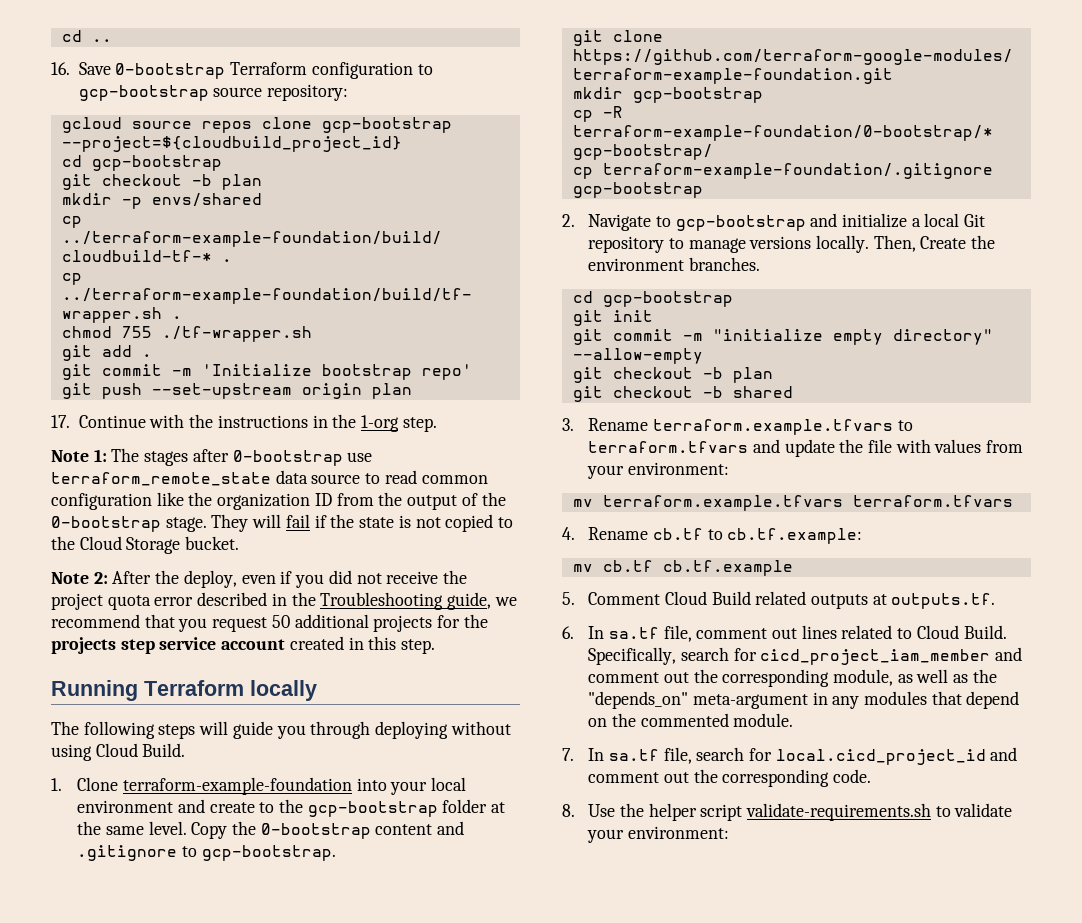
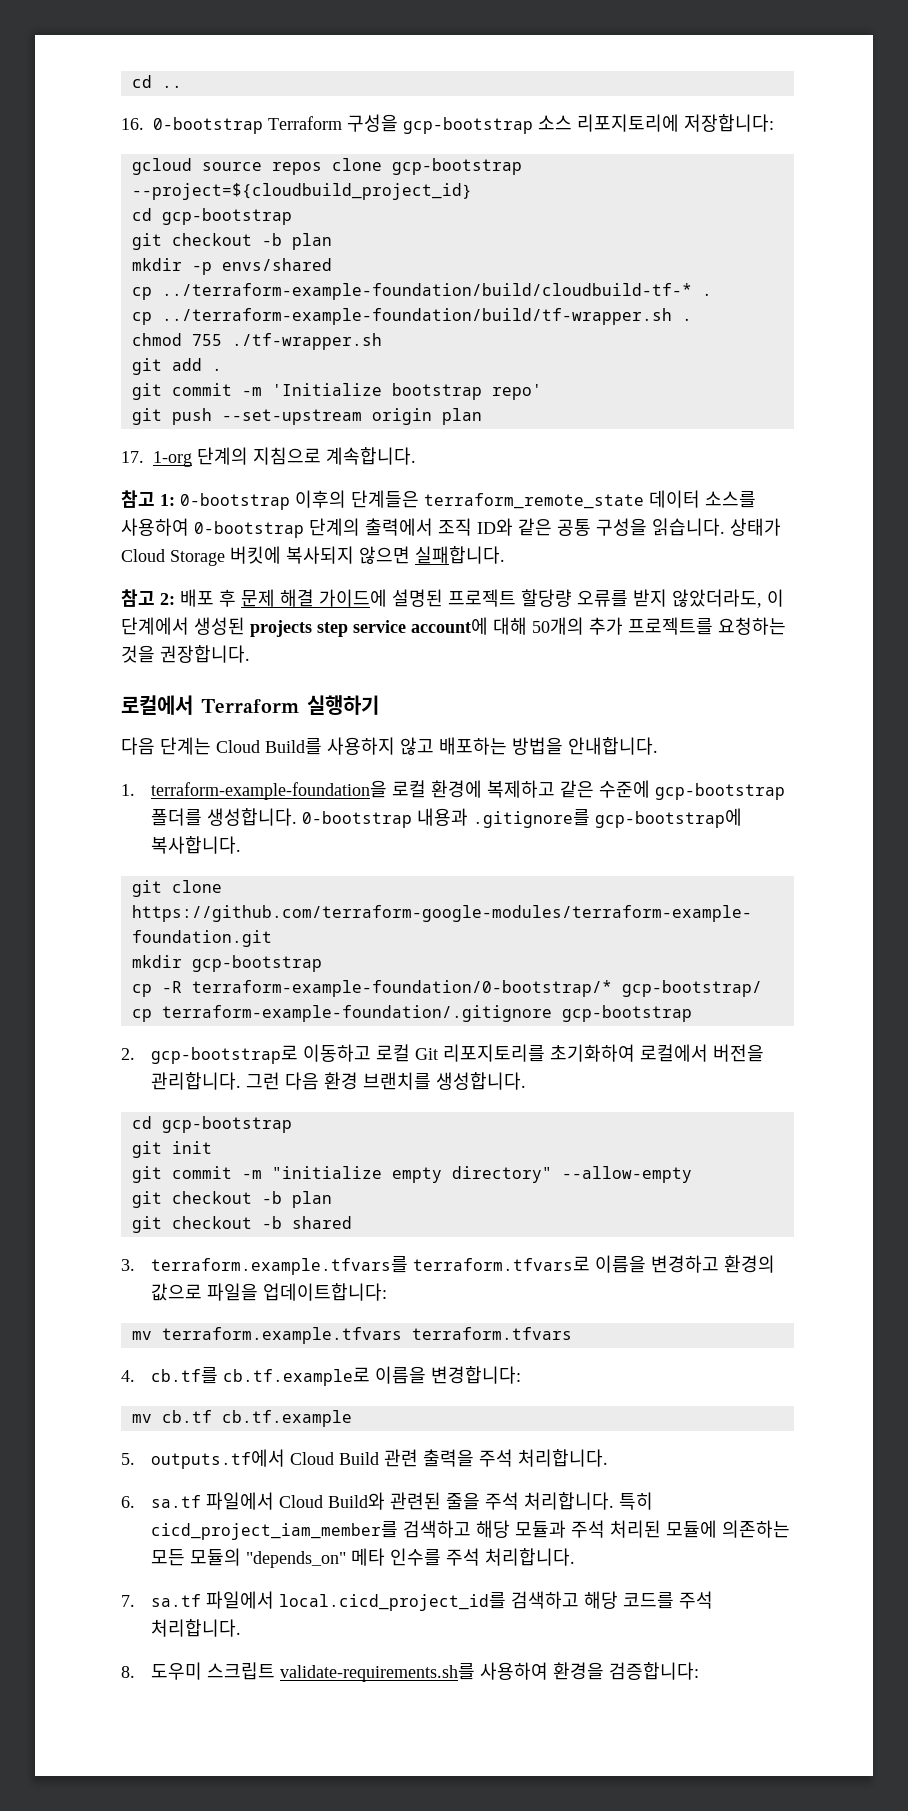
- 16. Save 0-bootstrap Terraform configuration to gcp-bootstrap source repository:
+ 16. 0-bootstrap Terraform 구성을 gcp-bootstrap 소스 리포지토리에 저장합니다:
- 17. Continue with the instructions in the 1-org step.
- Note 1: The stages after 0-bootstrap use terraform_remote_state data source to read common configuration like the organization ID from the output of the 0-bootstrap stage. They will fail if the state is not copied to the Cloud Storage bucket.
- Note 2: After the deploy, even if you did not receive the project quota error described in the Troubleshooting guide, we recommend that you request 50 additional projects for the projects step service account created in this step.
- Running Terraform locally
- The following steps will guide you through deploying without using Cloud Build.
- 1. Clone terraform-example-foundation into your local environment and create to the gcp-bootstrap folder at the same level. Copy the 0-bootstrap content and .gitignore to gcp-bootstrap.
+ 17. 1-org 단계의 지침으로 계속합니다.
+ 참고 1: 0-bootstrap 이후의 단계들은 terraform_remote_state 데이터 소스를 사용하여 0-bootstrap 단계의 출력에서 조직 ID와 같은 공통 구성을 읽습니다. 상태가 Cloud Storage 버킷에 복사되지 않으면 실패합니다.
+ 참고 2: 배포 후 문제 해결 가이드에 설명된 프로젝트 할당량 오류를 받지 않았더라도, 이 단계에서 생성된 projects step service account에 대해 50개의 추가 프로젝트를 요청하는 것을 권장합니다.
+ 로컬에서 Terraform 실행하기
+ 다음 단계는 Cloud Build를 사용하지 않고 배포하는 방법을 안내합니다.
+ 1. terraform-example-foundation을 로컬 환경에 복제하고 같은 수준에 gcp-bootstrap 폴더를 생성합니다. 0-bootstrap 내용과 .gitignore를 gcp-bootstrap에 복사합니다.
- 2. Navigate to gcp-bootstrap and initialize a local Git repository to manage versions locally. Then, Create the environment branches.
+ 2. gcp-bootstrap로 이동하고 로컬 Git 리포지토리를 초기화하여 로컬에서 버전을 관리합니다. 그런 다음 환경 브랜치를 생성합니다.
- 3. Rename terraform.example.tfvars to terraform.tfvars and update the file with values from your environment:
+ 3. terraform.example.tfvars를 terraform.tfvars로 이름을 변경하고 환경의 값으로 파일을 업데이트합니다:
- 4. Rename cb.tf to cb.tf.example:
+ 4. cb.tf를 cb.tf.example로 이름을 변경합니다:
- 5. Comment Cloud Build related outputs at outputs.tf.
- 6. In sa.tf file, comment out lines related to Cloud Build. Specifically, search for cicd_project_iam_member and comment out the corresponding module, as well as the "depends_on" meta-argument in any modules that depend on the commented module.
- 7. In sa.tf file, search for local.cicd_project_id and comment out the corresponding code.
- 8. Use the helper script validate-requirements.sh to validate your environment:
+ 5. outputs.tf에서 Cloud Build 관련 출력을 주석 처리합니다.
+ 6. sa.tf 파일에서 Cloud Build와 관련된 줄을 주석 처리합니다. 특히 cicd_project_iam_member를 검색하고 해당 모듈과 주석 처리된 모듈에 의존하는 모든 모듈의 "depends_on" 메타 인수를 주석 처리합니다.
+ 7. sa.tf 파일에서 local.cicd_project_id를 검색하고 해당 코드를 주석 처리합니다.
+ 8. 도우미 스크립트 validate-requirements.sh를 사용하여 환경을 검증합니다:

